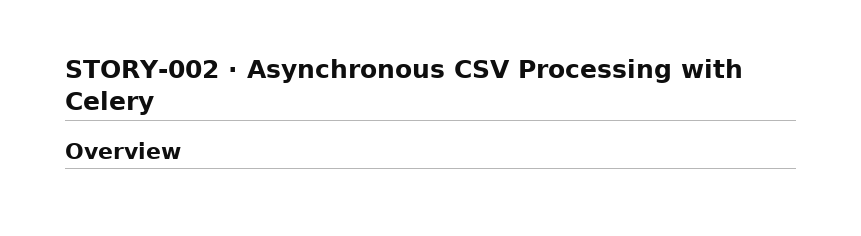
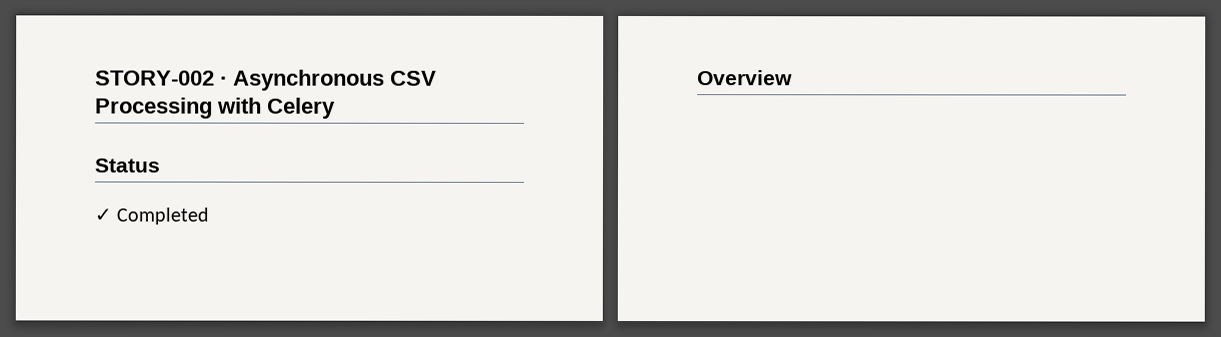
+ Status
+ ✓ Completed

